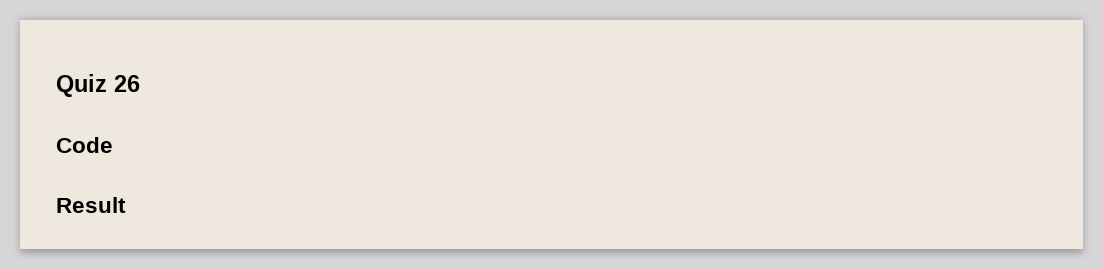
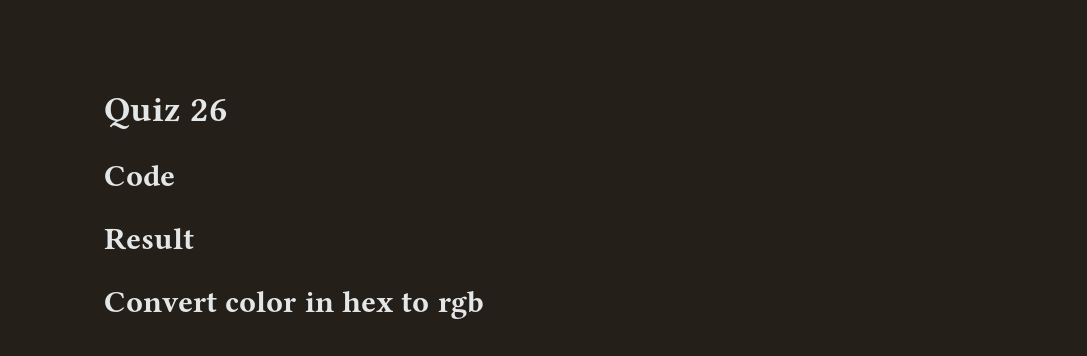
+ Convert color in hex to rgb

